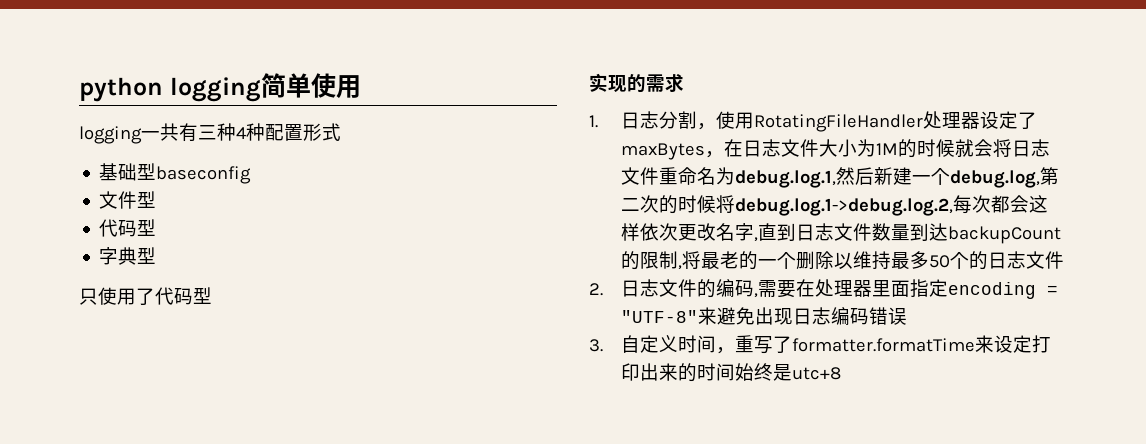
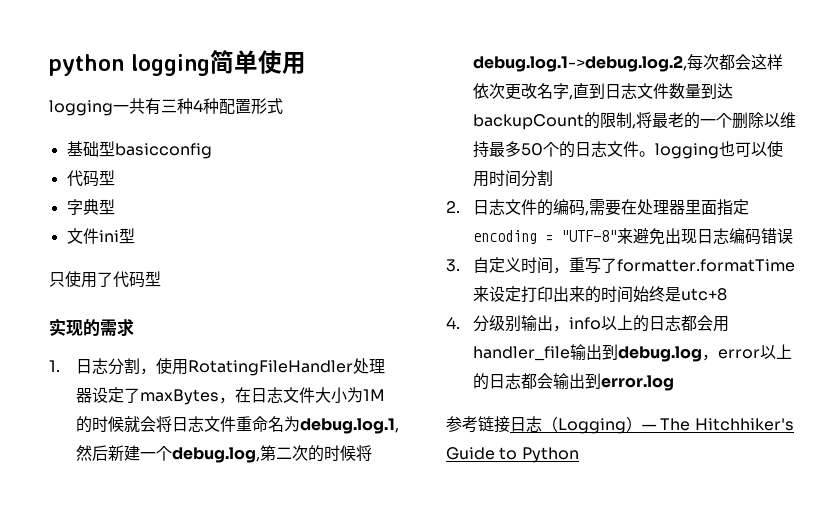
- 基础型baseconfig
- 文件型
+ 基础型basicconfig
+ 文件ini型
- 1.日志分割，使用RotatingFileHandler处理器设定了maxBytes，在日志文件大小为1M的时候就会将日志文件重命名为debug.log.1,然后新建一个debug.log,第二次的时候将debug.log.1->debug.log.2,每次都会这样依次更改名字,直到日志文件数量到达backupCount的限制,将最老的一个删除以维持最多50个的日志文件
+ 1.日志分割，使用RotatingFileHandler处理器设定了maxBytes，在日志文件大小为1M的时候就会将日志文件重命名为debug.log.1,然后新建一个debug.log,第二次的时候将debug.log.1->debug.log.2,每次都会这样依次更改名字,直到日志文件数量到达backupCount的限制,将最老的一个删除以维持最多50个的日志文件。logging也可以使用时间分割
+ 4.分级别输出，info以上的日志都会用handler_file输出到debug.log，error以上的日志都会输出到error.log
+ 参考链接日志（Logging）— The Hitchhiker's Guide to Python

